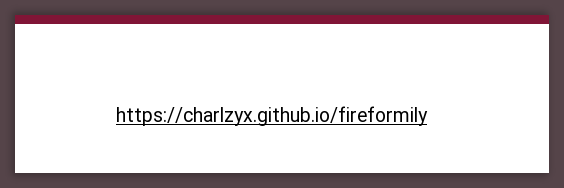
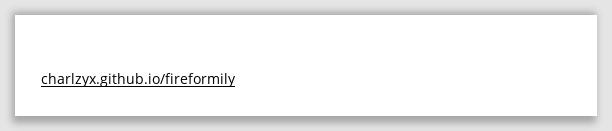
- https://charlzyx.github.io/fireformily
+ charlzyx.github.io/fireformily

